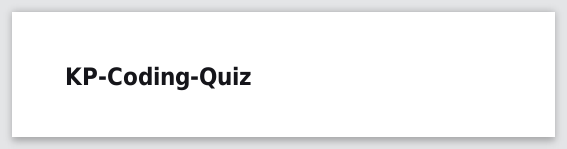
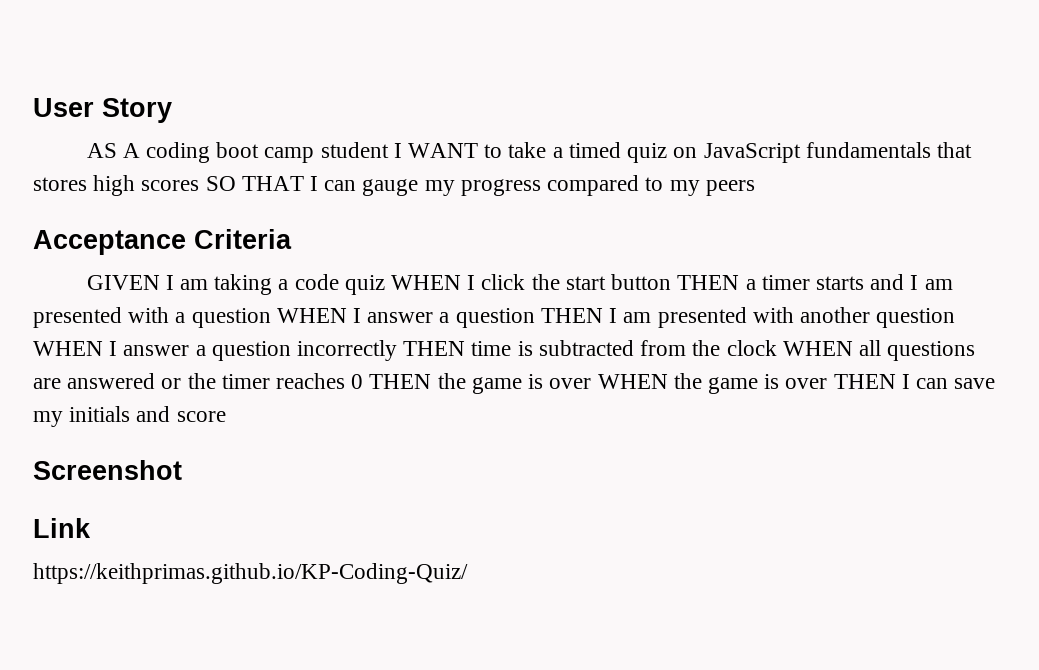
- KP-Coding-Quiz
+ User Story
+ AS A coding boot camp student I WANT to take a timed quiz on JavaScript fundamentals that stores high scores SO THAT I can gauge my progress compared to my peers
+ Acceptance Criteria
+ GIVEN I am taking a code quiz WHEN I click the start button THEN a timer starts and I am presented with a question WHEN I answer a question THEN I am presented with another question WHEN I answer a question incorrectly THEN time is subtracted from the clock WHEN all questions are answered or the timer reaches 0 THEN the game is over WHEN the game is over THEN I can save my initials and score
+ Screenshot
+ Link
+ https://keithprimas.github.io/KP-Coding-Quiz/

